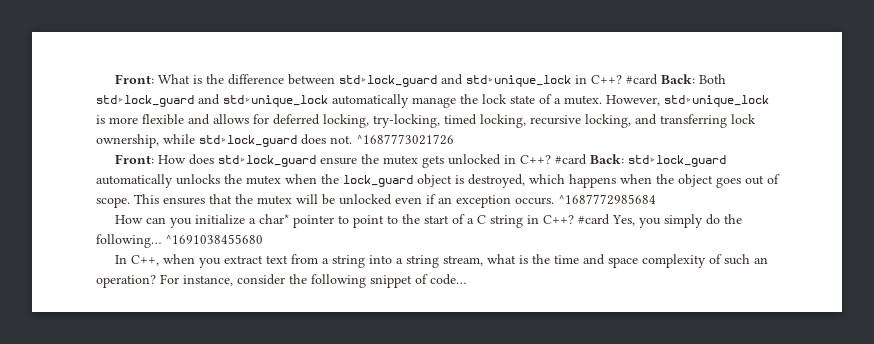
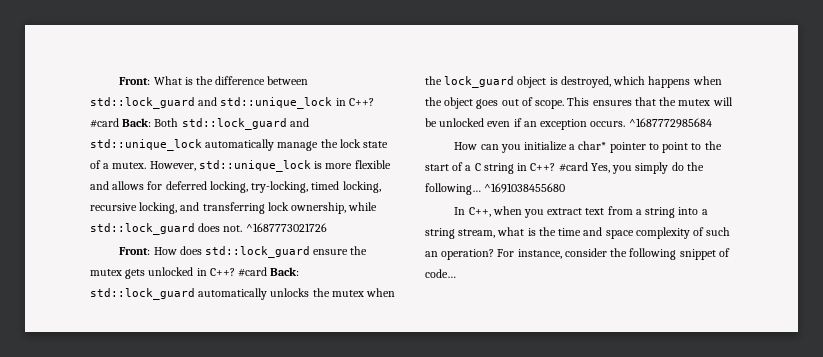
- Front: What is the difference between std▹lock_guard and std▹unique_lock in C++?
+ Front: What is the difference between std::lock_guard and std::unique_lock in C++?
- #card Back: Both std▹lock_guard and std▹unique_lock automatically manage the lock state of a mutex.
+ #card Back: Both std::lock_guard and std::unique_lock automatically manage the lock state of a mutex.
- However, std▹unique_lock is more flexible and allows for deferred locking, try-locking, timed locking, recursive locking, and transferring lock ownership, while std▹lock_guard does not.
+ However, std::unique_lock is more flexible and allows for deferred locking, try-locking, timed locking, recursive locking, and transferring lock ownership, while std::lock_guard does not.
- Front: How does std▹lock_guard ensure the mutex gets unlocked in C++?
+ Front: How does std::lock_guard ensure the mutex gets unlocked in C++?
- #card Back: std▹lock_guard automatically unlocks the mutex when the lock_guard object is destroyed, which happens when the object goes out of scope.
+ #card Back: std::lock_guard automatically unlocks the mutex when the lock_guard object is destroyed, which happens when the object goes out of scope.

